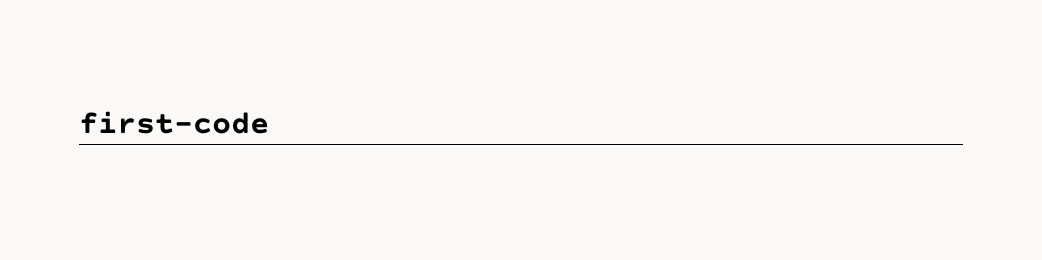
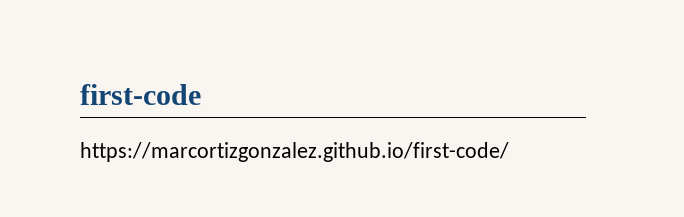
+ https://marcortizgonzalez.github.io/first-code/

